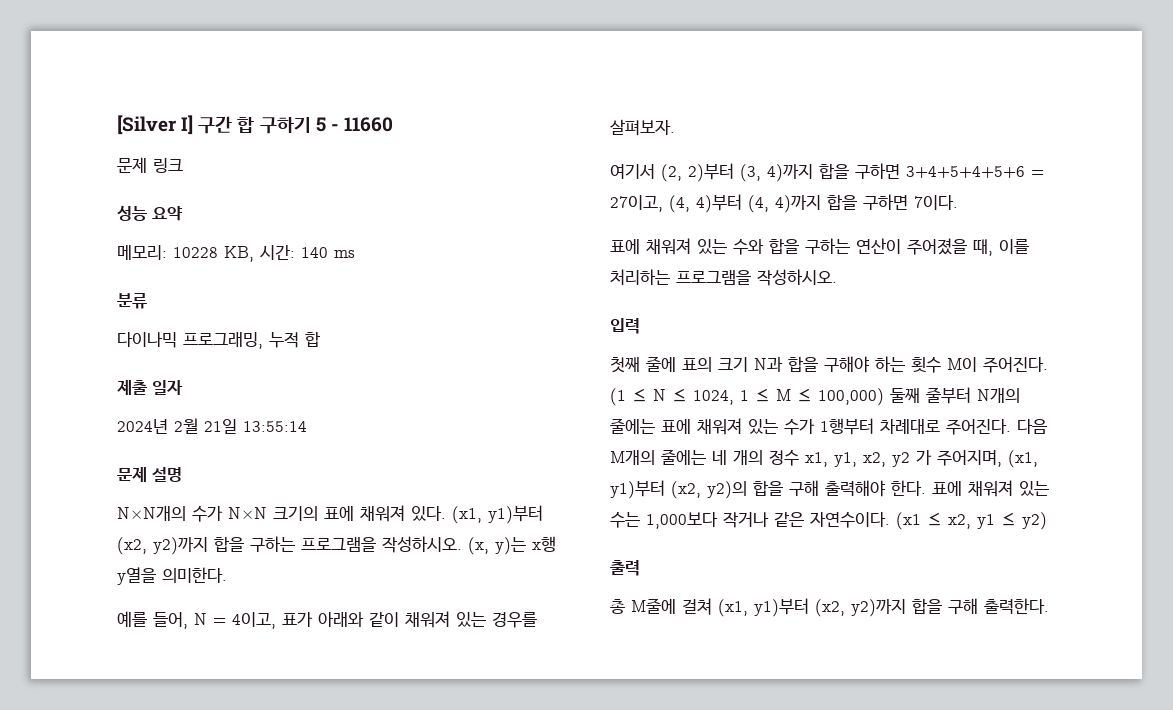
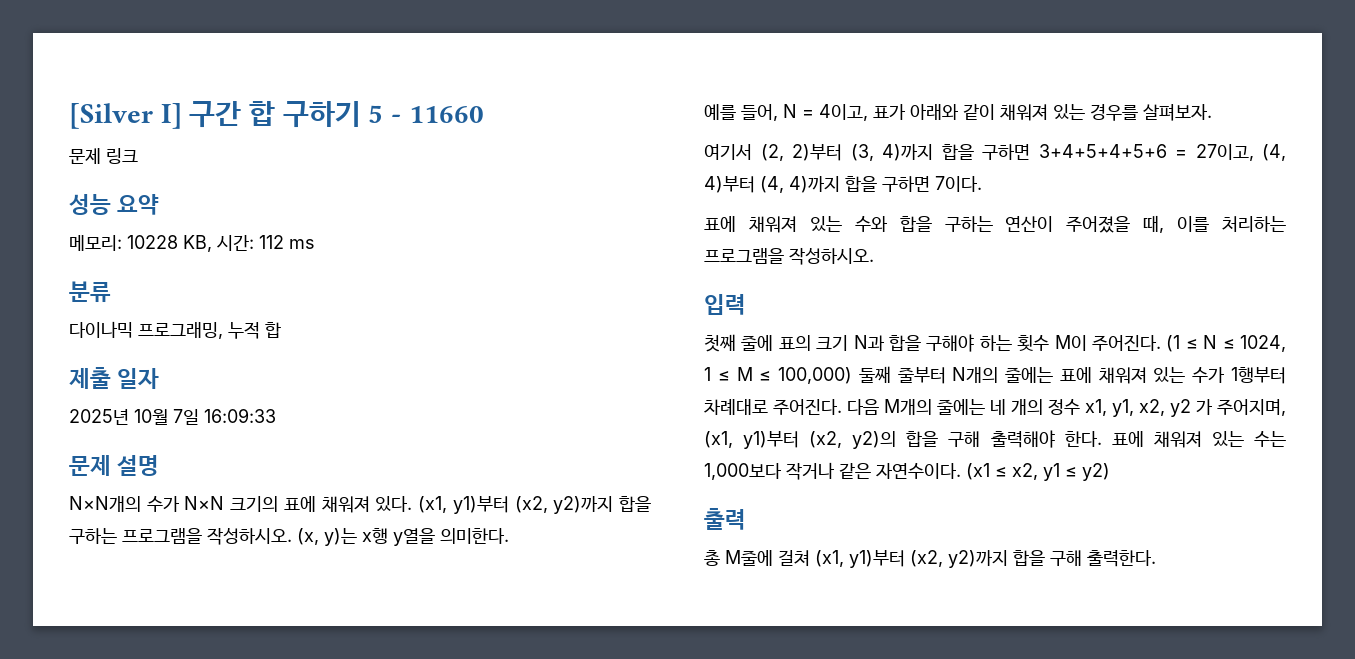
- 메모리: 10228 KB, 시간: 140 ms
+ 메모리: 10228 KB, 시간: 112 ms
- 2024년 2월 21일 13:55:14
+ 2025년 10월 7일 16:09:33

